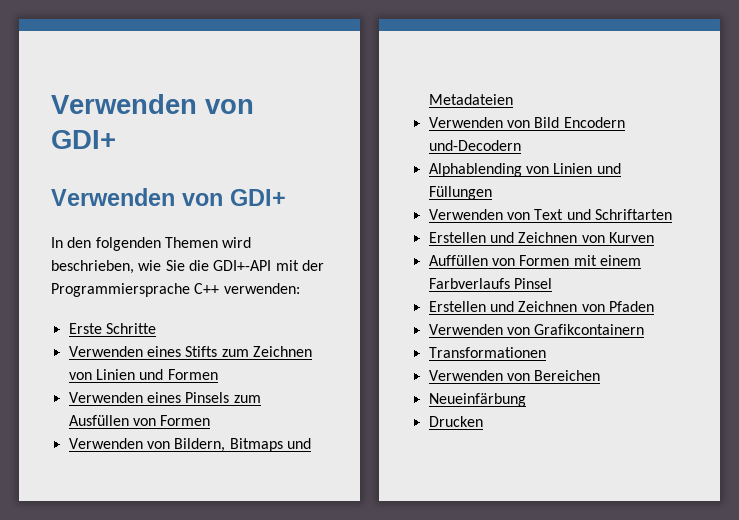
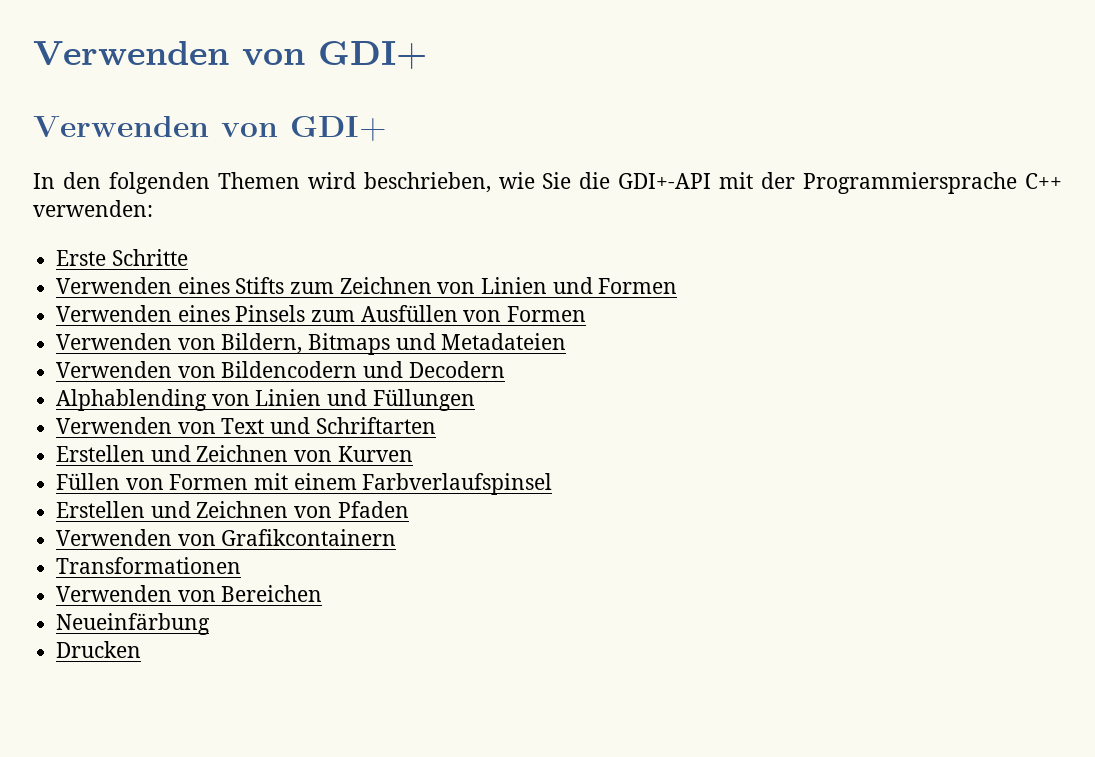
- Verwenden von Bild Encodern und-Decodern
+ Verwenden von Bildencodern und Decodern
- Auffüllen von Formen mit einem Farbverlaufs Pinsel
+ Füllen von Formen mit einem Farbverlaufspinsel

